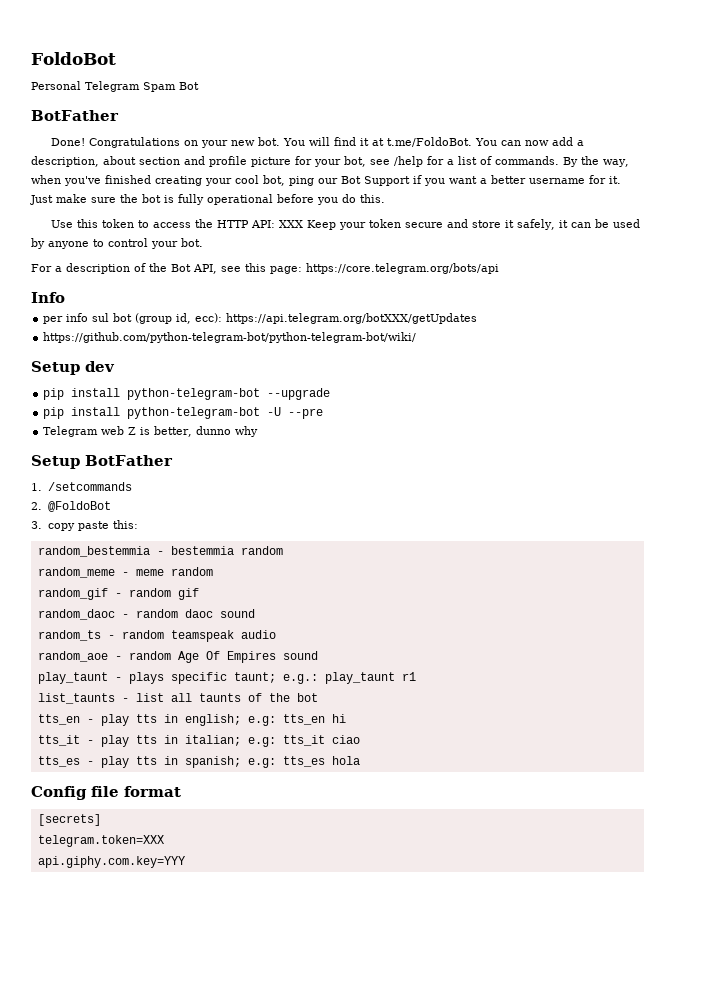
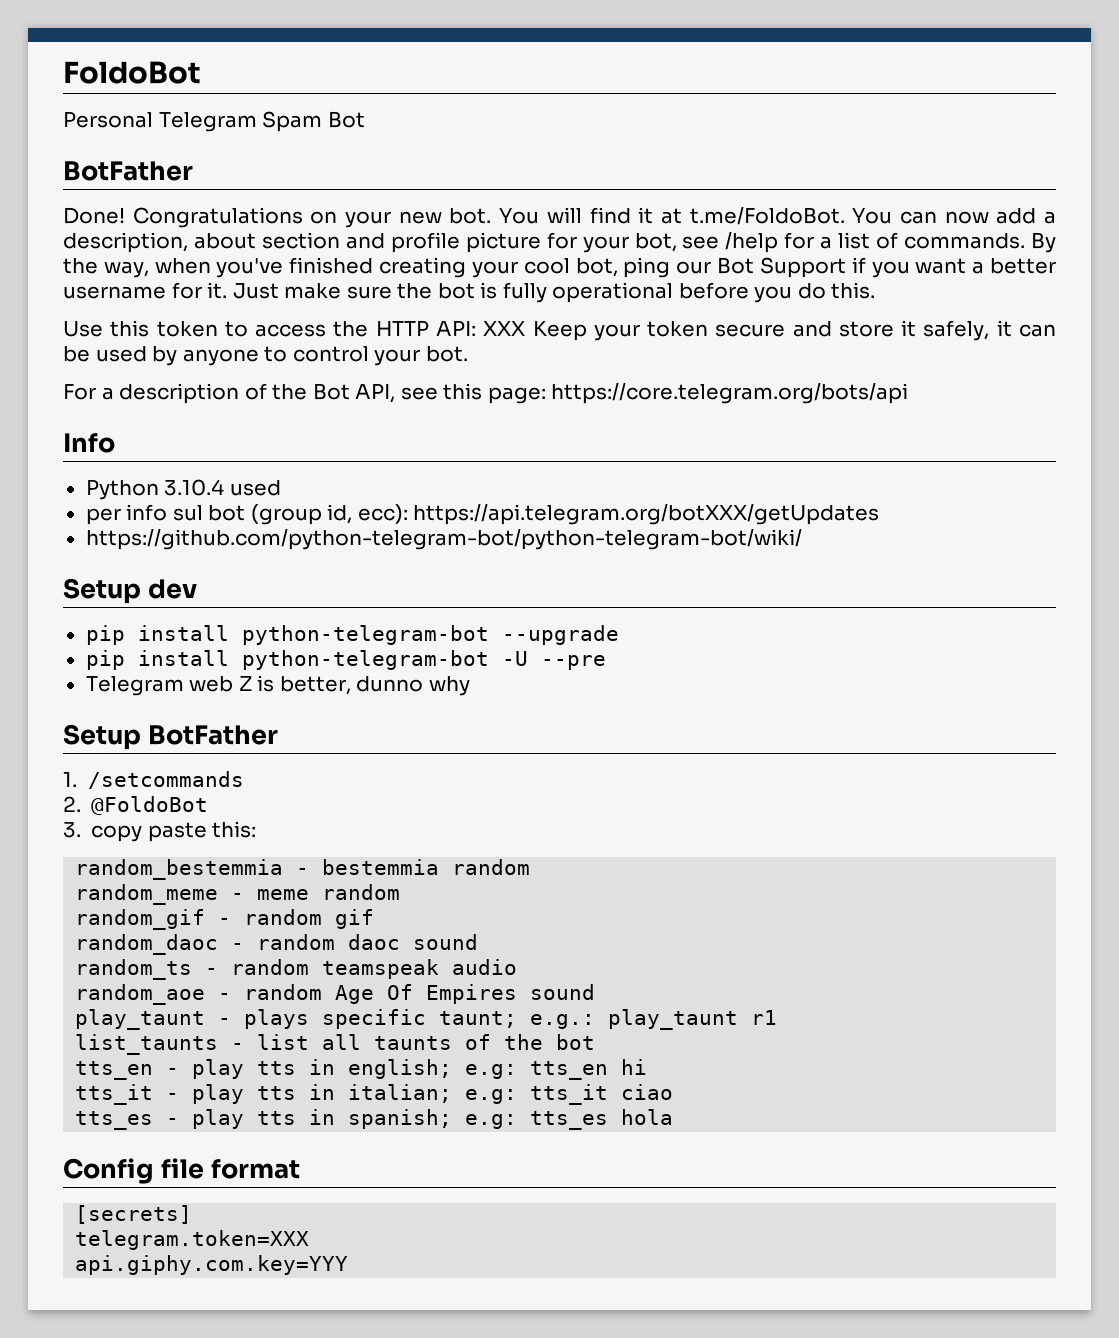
+ Python 3.10.4 used

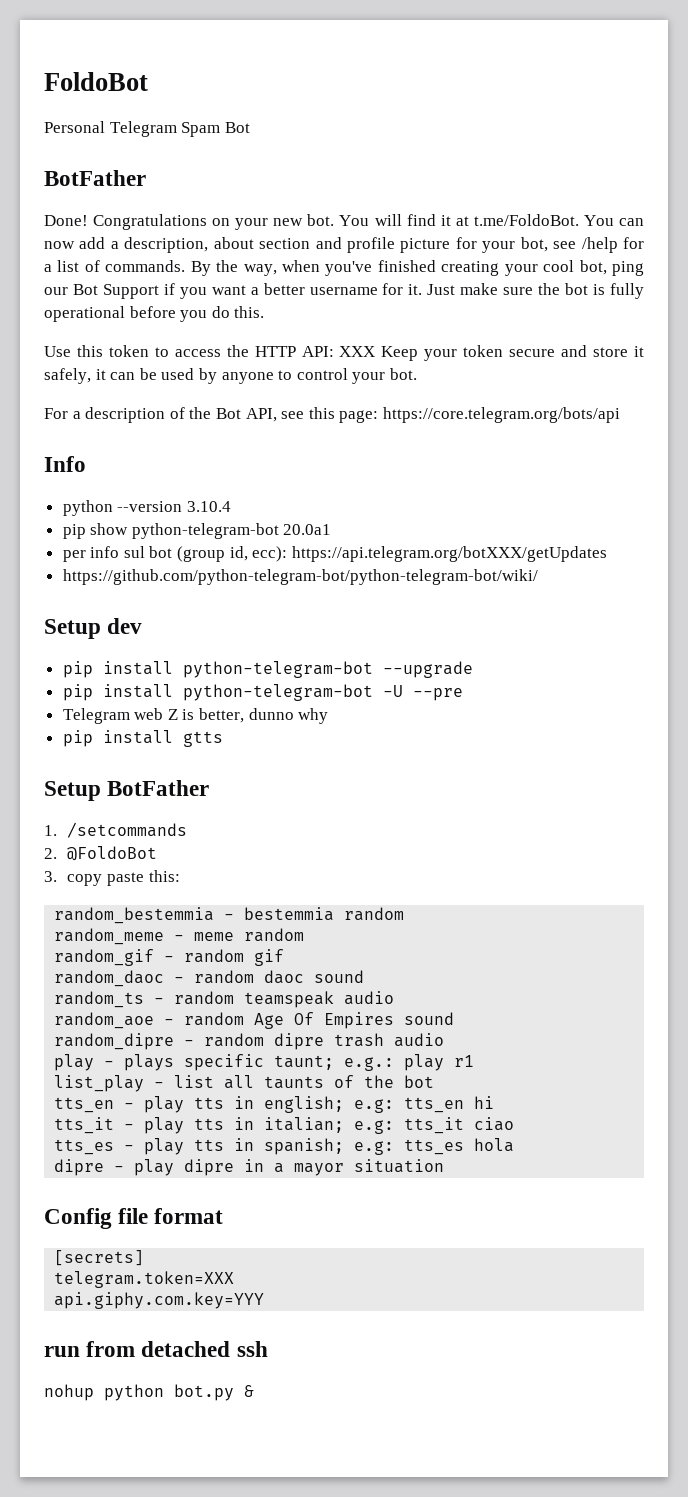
- Python 3.10.4 used
+ python --version 3.10.4
+ pip show python-telegram-bot 20.0a1
+ pip install gtts
- play_taunt - plays specific taunt; e.g.: play_taunt r1
+ random_dipre - random dipre trash audio
+ play - plays specific taunt; e.g.: play r1
- list_taunts - list all taunts of the bot
+ list_play - list all taunts of the bot
+ dipre - play dipre in a mayor situation
+ run from detached ssh
+ nohup python bot.py &

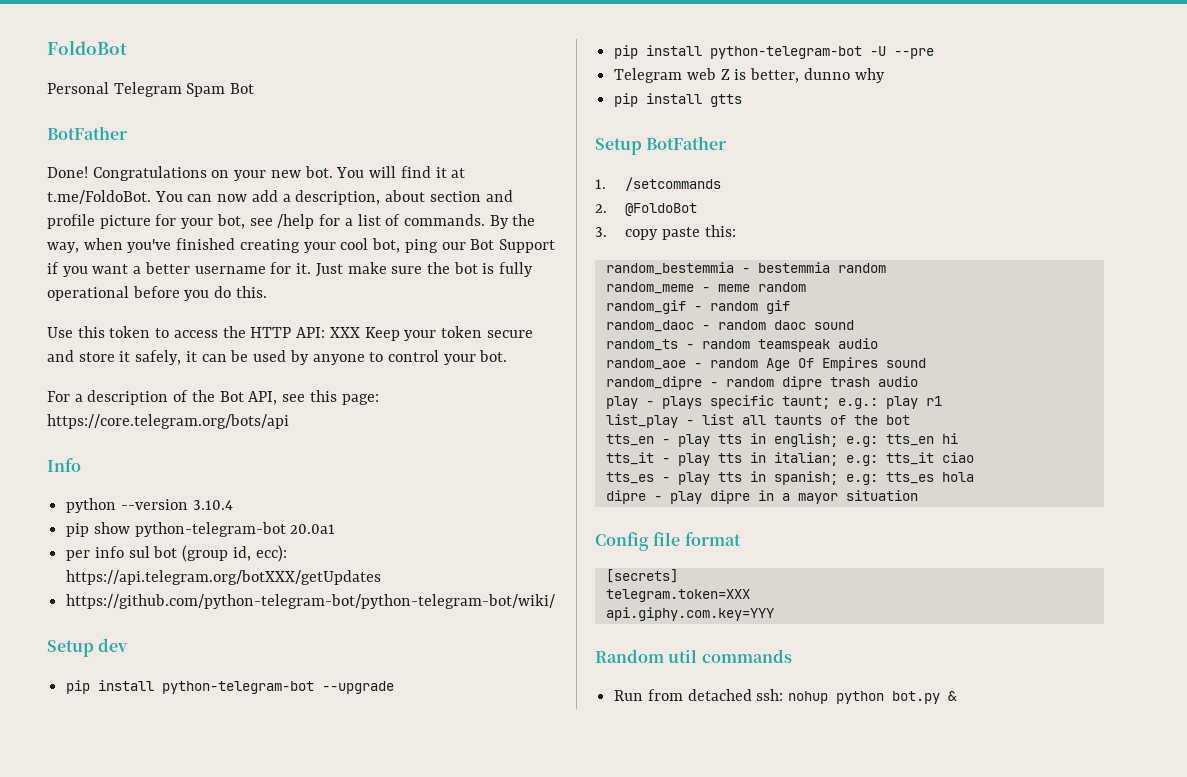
- run from detached ssh
- nohup python bot.py &
+ Random util commands
+ Run from detached ssh: nohup python bot.py &

